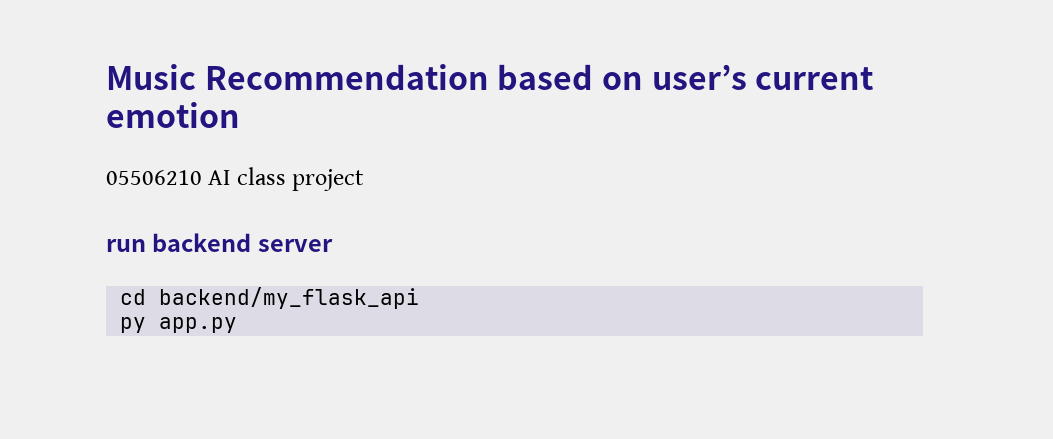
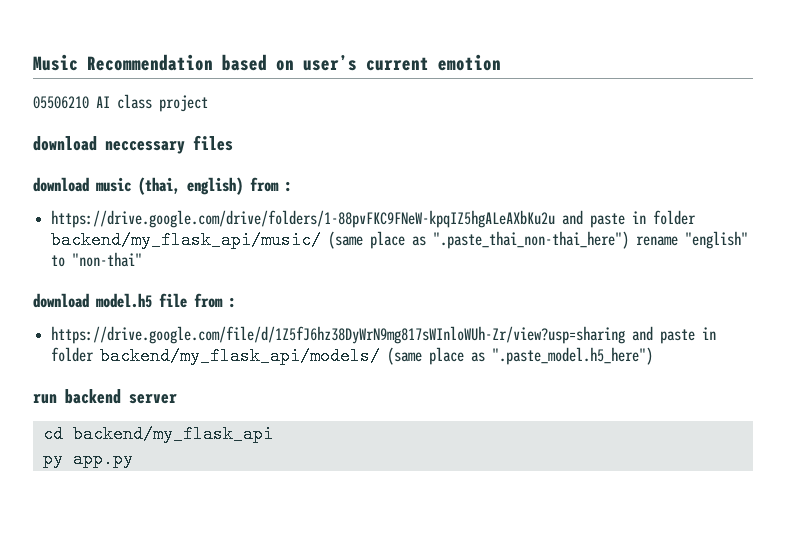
+ download neccessary files
+ download music (thai, english) from :
+ https://drive.google.com/drive/folders/1-88pvFKC9FNeW-kpqIZ5hgALeAXbKu2u and paste in folder backend/my_flask_api/music/ (same place as ".paste_thai_non-thai_here") rename "english" to "non-thai"
+ download model.h5 file from :
+ https://drive.google.com/file/d/1Z5fJ6hz38DyWrN9mg817sWInloWUh-Zr/view?usp=sharing and paste in folder backend/my_flask_api/models/ (same place as ".paste_model.h5_here")

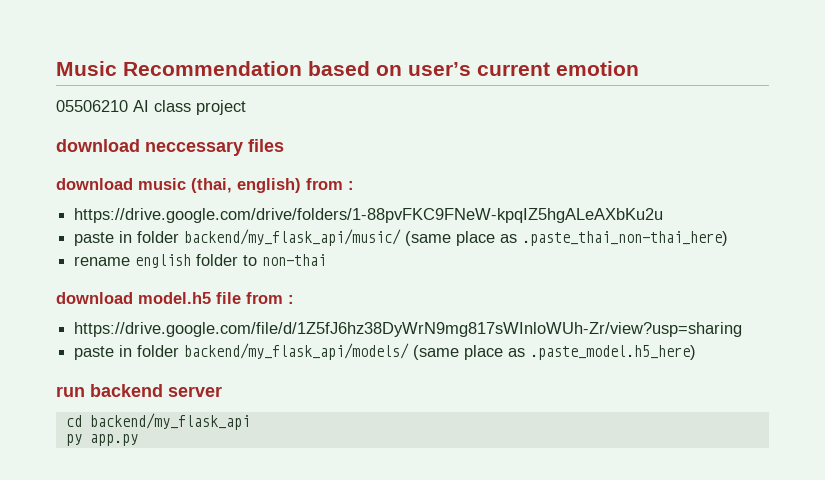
- https://drive.google.com/drive/folders/1-88pvFKC9FNeW-kpqIZ5hgALeAXbKu2u and paste in folder backend/my_flask_api/music/ (same place as ".paste_thai_non-thai_here") rename "english" to "non-thai"
+ https://drive.google.com/drive/folders/1-88pvFKC9FNeW-kpqIZ5hgALeAXbKu2u
+ paste in folder backend/my_flask_api/music/ (same place as .paste_thai_non-thai_here)
+ rename english folder to non-thai
- https://drive.google.com/file/d/1Z5fJ6hz38DyWrN9mg817sWInloWUh-Zr/view?usp=sharing and paste in folder backend/my_flask_api/models/ (same place as ".paste_model.h5_here")
+ https://drive.google.com/file/d/1Z5fJ6hz38DyWrN9mg817sWInloWUh-Zr/view?usp=sharing
+ paste in folder backend/my_flask_api/models/ (same place as .paste_model.h5_here)

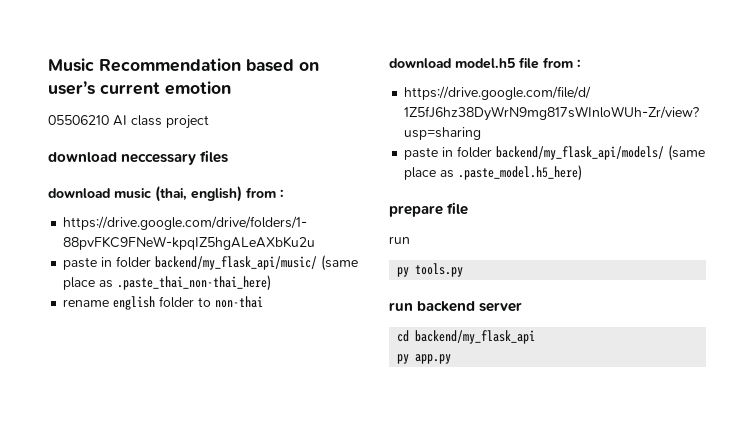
+ prepare file
+ run
+ py tools.py

